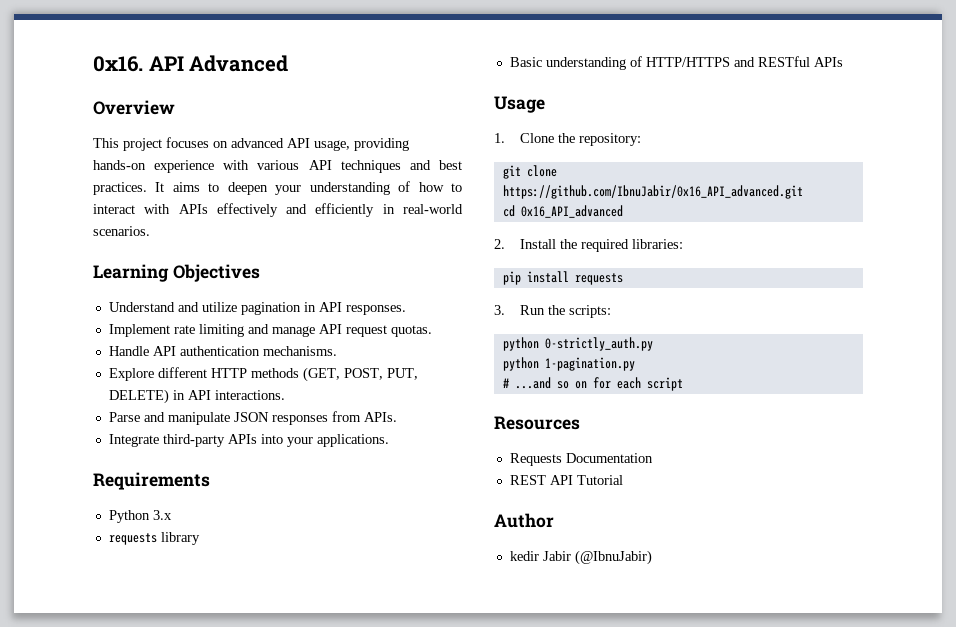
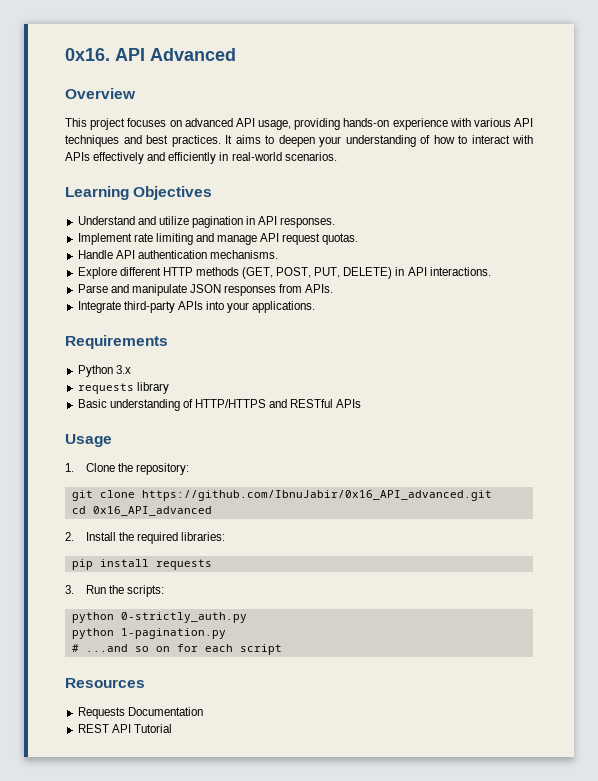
- Author
- kedir Jabir (@IbnuJabir)

